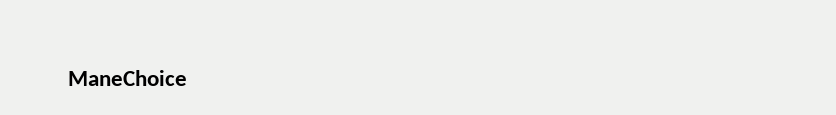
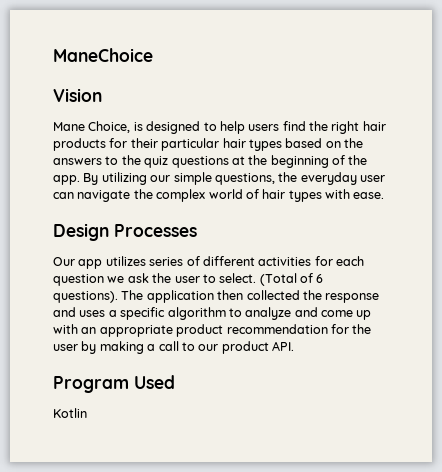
+ Vision
+ Mane Choice, is designed to help users find the right hair products for their particular hair types based on the answers to the quiz questions at the beginning of the app. By utilizing our simple questions, the everyday user can navigate the complex world of hair types with ease.
+ Design Processes
+ Our app utilizes series of different activities for each question we ask the user to select. (Total of 6 questions). The application then collected the response and uses a specific algorithm to analyze and come up with an appropriate product recommendation for the user by making a call to our product API.
+ Program Used
+ Kotlin

